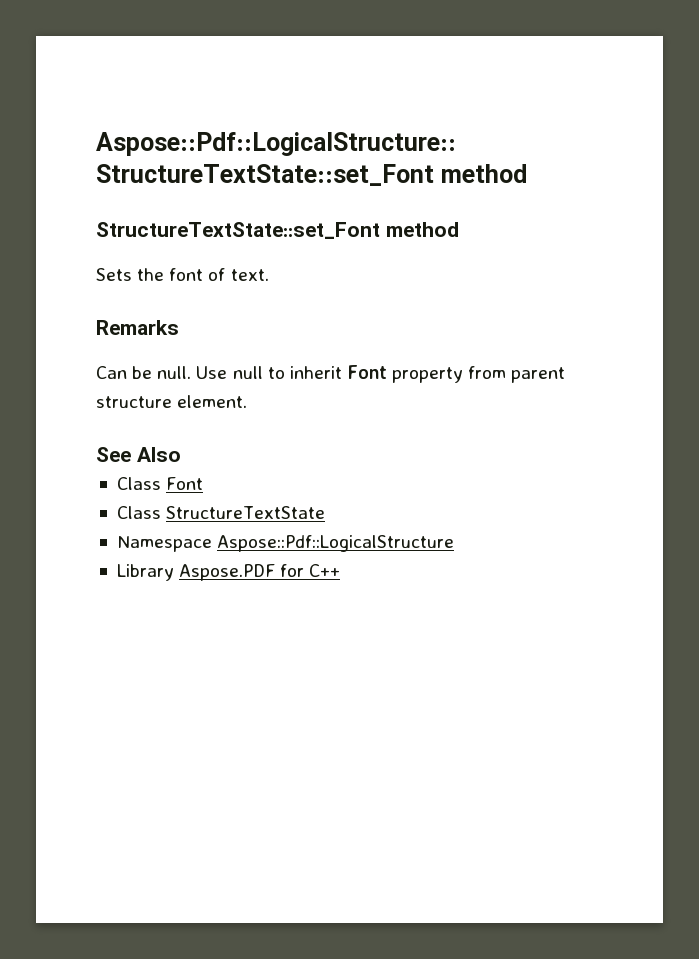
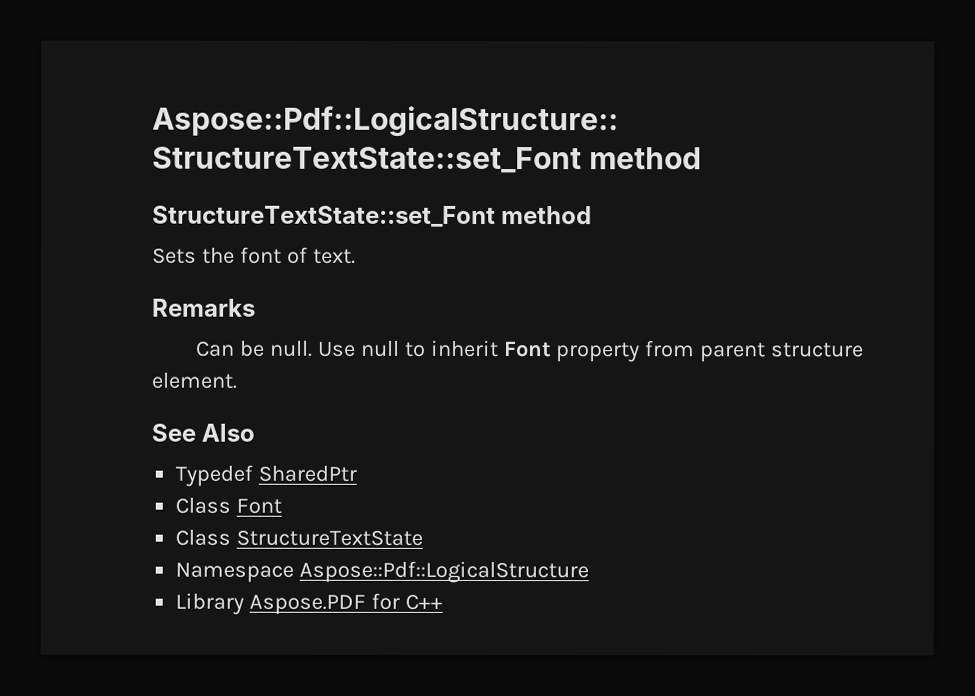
+ Typedef SharedPtr

